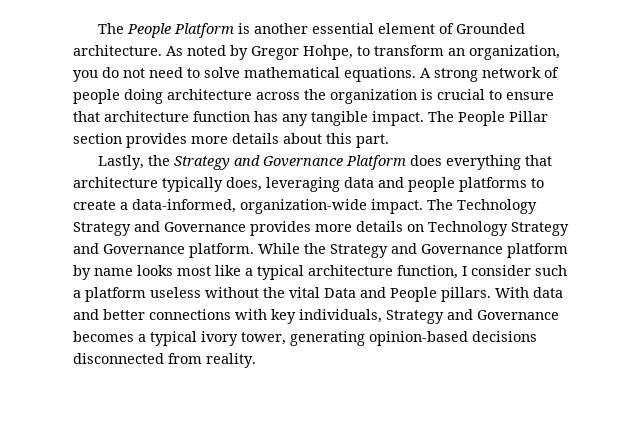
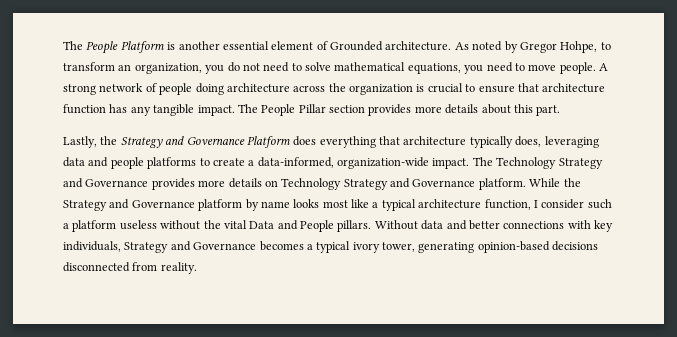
- As noted by Gregor Hohpe, to transform an organization, you do not need to solve mathematical equations.
+ As noted by Gregor Hohpe, to transform an organization, you do not need to solve mathematical equations, you need to move people.
- With data and better connections with key individuals, Strategy and Governance becomes a typical ivory tower, generating opinion-based decisions disconnected from reality.
+ Without data and better connections with key individuals, Strategy and Governance becomes a typical ivory tower, generating opinion-based decisions disconnected from reality.

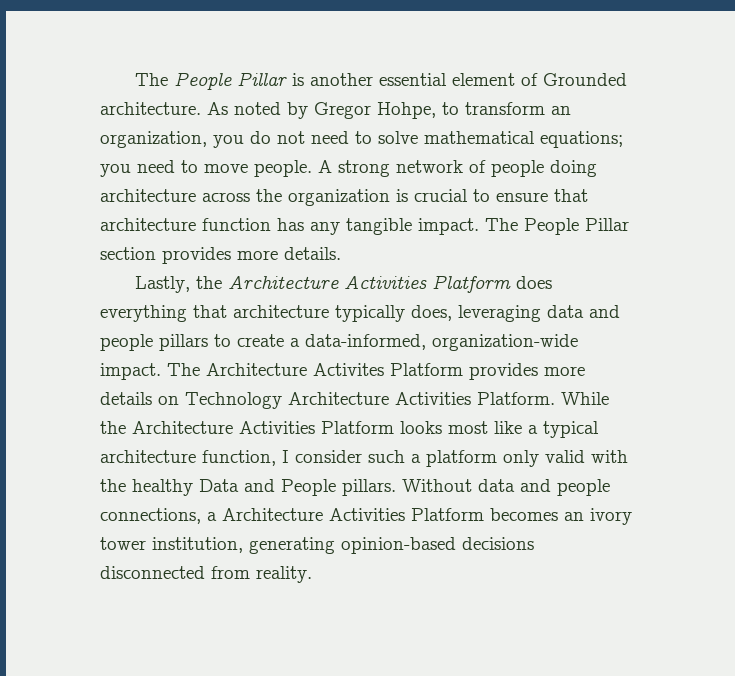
- The People Platform is another essential element of Grounded architecture.
+ The People Pillar is another essential element of Grounded architecture.
- As noted by Gregor Hohpe, to transform an organization, you do not need to solve mathematical equations, you need to move people.
+ As noted by Gregor Hohpe, to transform an organization, you do not need to solve mathematical equations; you need to move people.
- The People Pillar section provides more details about this part.
+ The People Pillar section provides more details.
- Lastly, the Strategy and Governance Platform does everything that architecture typically does, leveraging data and people platforms to create a data-informed, organization-wide impact.
+ Lastly, the Architecture Activities Platform does everything that architecture typically does, leveraging data and people pillars to create a data-informed, organization-wide impact.
- The Technology Strategy and Governance provides more details on Technology Strategy and Governance platform. While the Strategy and Governance platform by name looks most like a typical architecture function, I consider such a platform useless without the vital Data and People pillars.
+ The Architecture Activites Platform provides more details on Technology Architecture Activities Platform. While the Architecture Activities Platform looks most like a typical architecture function, I consider such a platform only valid with the healthy Data and People pillars.
- Without data and better connections with key individuals, Strategy and Governance becomes a typical ivory tower, generating opinion-based decisions disconnected from reality.
+ Without data and people connections, a Architecture Activities Platform becomes an ivory tower institution, generating opinion-based decisions disconnected from reality.

